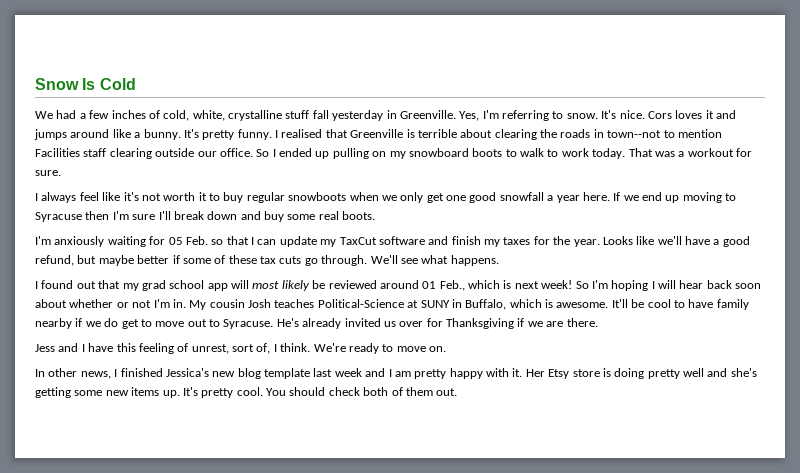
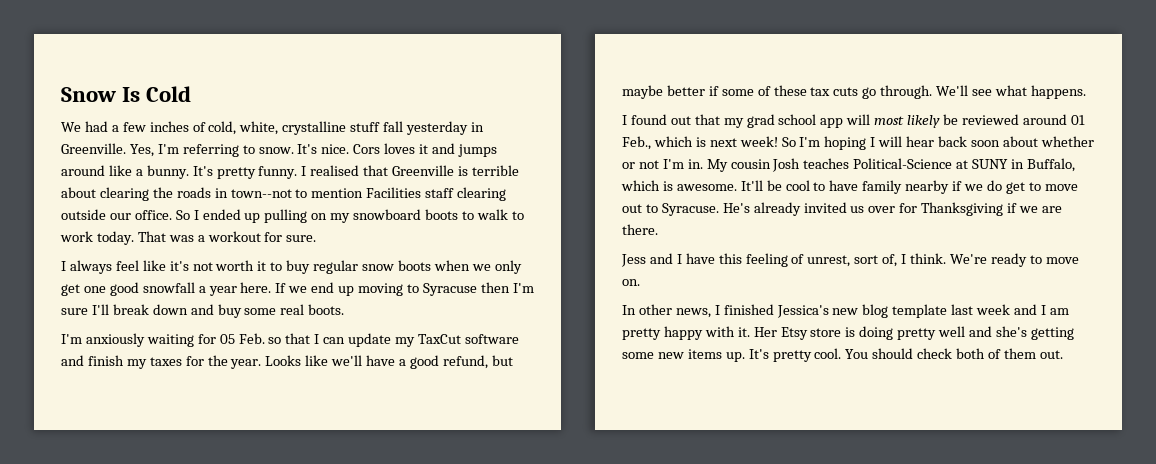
- I always feel like it's not worth it to buy regular snowboots when we only get one good snowfall a year here.
+ I always feel like it's not worth it to buy regular snow boots when we only get one good snowfall a year here.

